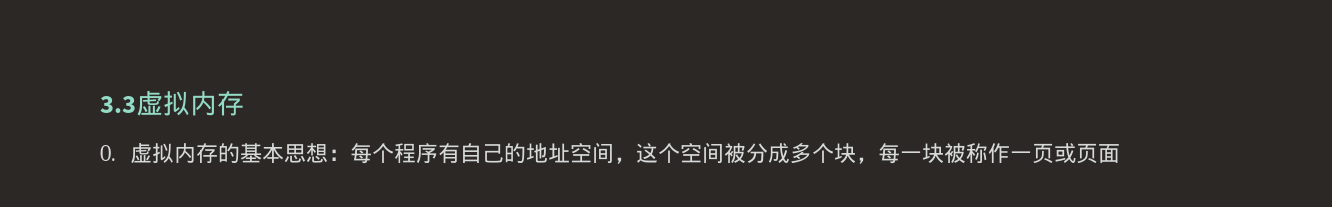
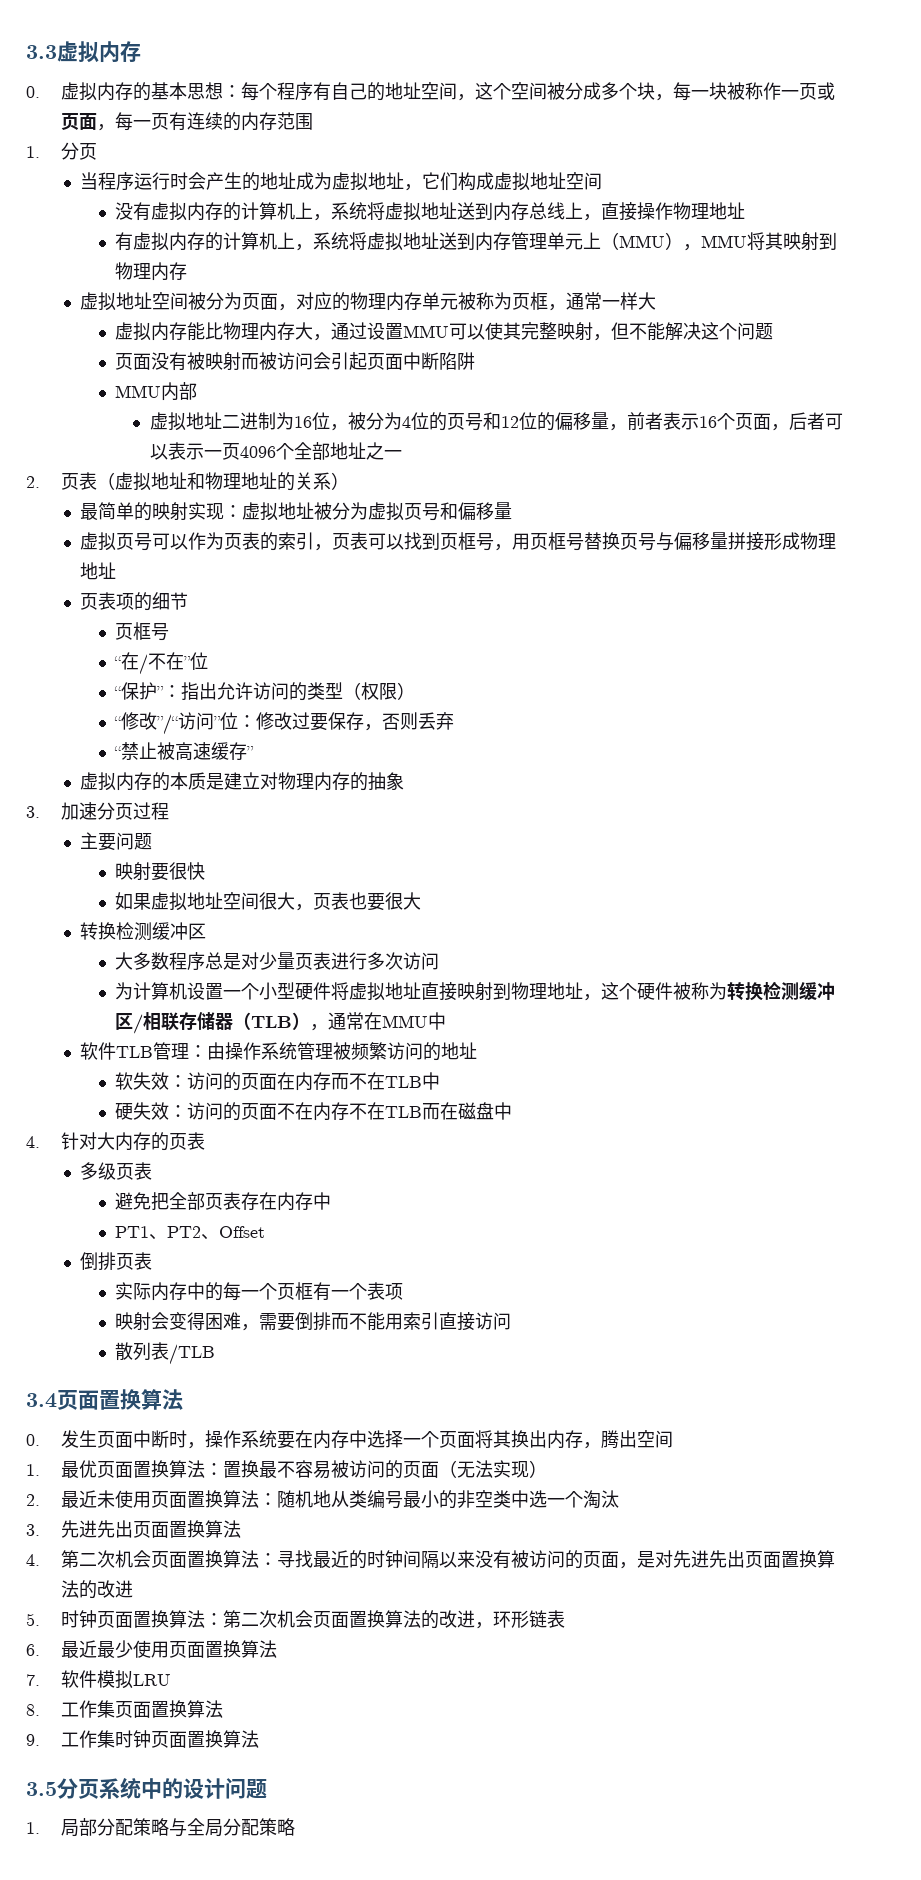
- 0.虚拟内存的基本思想：每个程序有自己的地址空间，这个空间被分成多个块，每一块被称作一页或页面
+ 0.虚拟内存的基本思想：每个程序有自己的地址空间，这个空间被分成多个块，每一块被称作一页或页面，每一页有连续的内存范围
+ 1.分页
+ 当程序运行时会产生的地址成为虚拟地址，它们构成虚拟地址空间
+ 没有虚拟内存的计算机上，系统将虚拟地址送到内存总线上，直接操作物理地址
+ 有虚拟内存的计算机上，系统将虚拟地址送到内存管理单元上（MMU），MMU将其映射到物理内存
+ 虚拟地址空间被分为页面，对应的物理内存单元被称为页框，通常一样大
+ 虚拟内存能比物理内存大，通过设置MMU可以使其完整映射，但不能解决这个问题
+ 页面没有被映射而被访问会引起页面中断陷阱
+ MMU内部
+ 虚拟地址二进制为16位，被分为4位的页号和12位的偏移量，前者表示16个页面，后者可以表示一页4096个全部地址之一
+ 2.页表（虚拟地址和物理地址的关系）
+ 最简单的映射实现：虚拟地址被分为虚拟页号和偏移量
+ 虚拟页号可以作为页表的索引，页表可以找到页框号，用页框号替换页号与偏移量拼接形成物理地址
+ 页表项的细节
+ 页框号
+ “在/不在”位
+ “保护”：指出允许访问的类型（权限）
+ “修改”/“访问”位：修改过要保存，否则丢弃
+ “禁止被高速缓存”
+ 虚拟内存的本质是建立对物理内存的抽象
+ 3.加速分页过程
+ 主要问题
+ 映射要很快
+ 如果虚拟地址空间很大，页表也要很大
+ 转换检测缓冲区
+ 大多数程序总是对少量页表进行多次访问
+ 为计算机设置一个小型硬件将虚拟地址直接映射到物理地址，这个硬件被称为转换检测缓冲区/相联存储器（TLB），通常在MMU中
+ 软件TLB管理：由操作系统管理被频繁访问的地址
+ 软失效：访问的页面在内存而不在TLB中
+ 硬失效：访问的页面不在内存不在TLB而在磁盘中
+ 4.针对大内存的页表
+ 多级页表
+ 避免把全部页表存在内存中
+ PT1、PT2、Offset
+ 倒排页表
+ 实际内存中的每一个页框有一个表项
+ 映射会变得困难，需要倒排而不能用索引直接访问
+ 散列表/TLB
+ 3.4页面置换算法
+ 0.发生页面中断时，操作系统要在内存中选择一个页面将其换出内存，腾出空间
+ 1.最优页面置换算法：置换最不容易被访问的页面（无法实现）
+ 2.最近未使用页面置换算法：随机地从类编号最小的非空类中选一个淘汰
+ 3.先进先出页面置换算法
+ 4.第二次机会页面置换算法：寻找最近的时钟间隔以来没有被访问的页面，是对先进先出页面置换算法的改进
+ 5.时钟页面置换算法：第二次机会页面置换算法的改进，环形链表
+ 6.最近最少使用页面置换算法
+ 7.软件模拟LRU
+ 8.工作集页面置换算法
+ 9.工作集时钟页面置换算法
+ 3.5分页系统中的设计问题
+ 1.局部分配策略与全局分配策略

